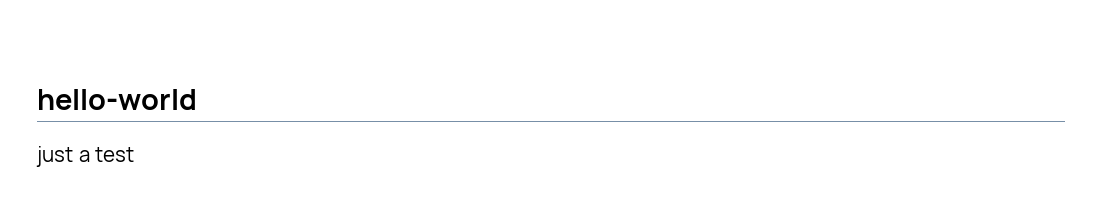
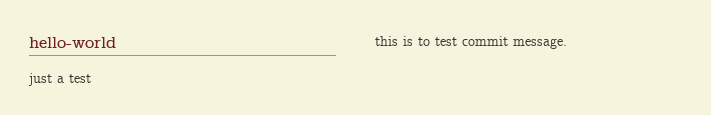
+ this is to test commit message.

